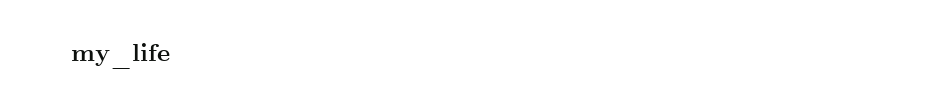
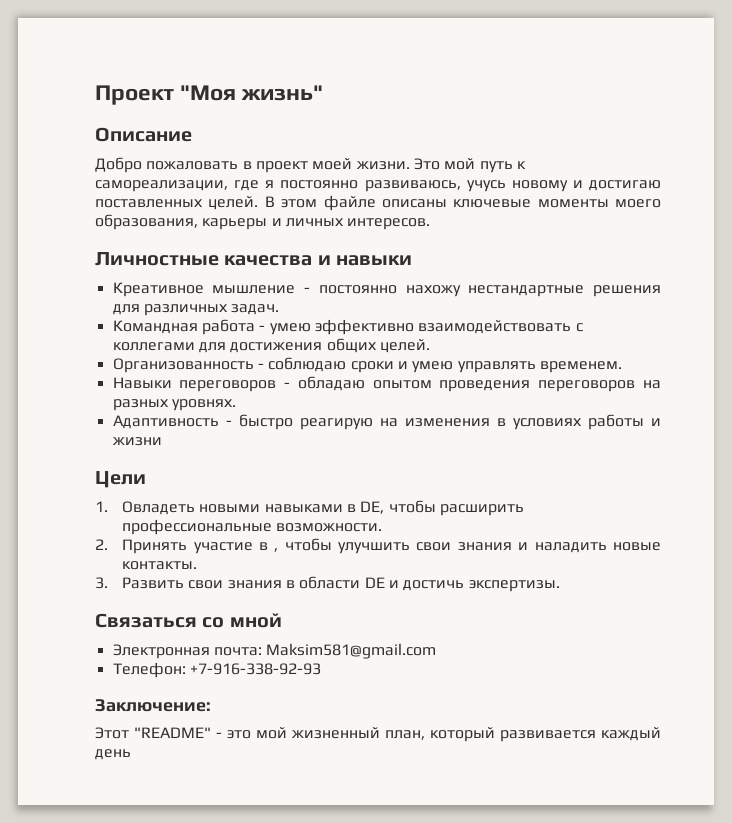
- my_life
+ Проект "Моя жизнь"
+ Описание
+ Добро пожаловать в проект моей жизни. Это мой путь к самореализации, где я постоянно развиваюсь, учусь новому и достигаю поставленных целей. В этом файле описаны ключевые моменты моего образования, карьеры и личных интересов.
+ Личностные качества и навыки
+ Креативное мышление - постоянно нахожу нестандартные решения для различных задач.
+ Командная работа - умею эффективно взаимодействовать с коллегами для достижения общих целей.
+ Организованность - соблюдаю сроки и умею управлять временем.
+ Навыки переговоров - обладаю опытом проведения переговоров на разных уровнях.
+ Адаптивность - быстро реагирую на изменения в условиях работы и жизни
+ Цели
+ 1. Овладеть новыми навыками в DE, чтобы расширить профессиональные возможности.
+ 2. Принять участие в , чтобы улучшить свои знания и наладить новые контакты.
+ 3. Развить свои знания в области DE и достичь экспертизы.
+ Связаться со мной
+ Электронная почта: Maksim581@gmail.com
+ Телефон: +7-916-338-92-93
+ Заключение:
+ Этот "README" - это мой жизненный план, который развивается каждый день

